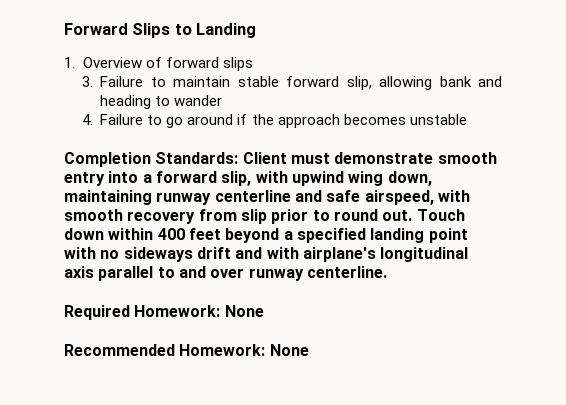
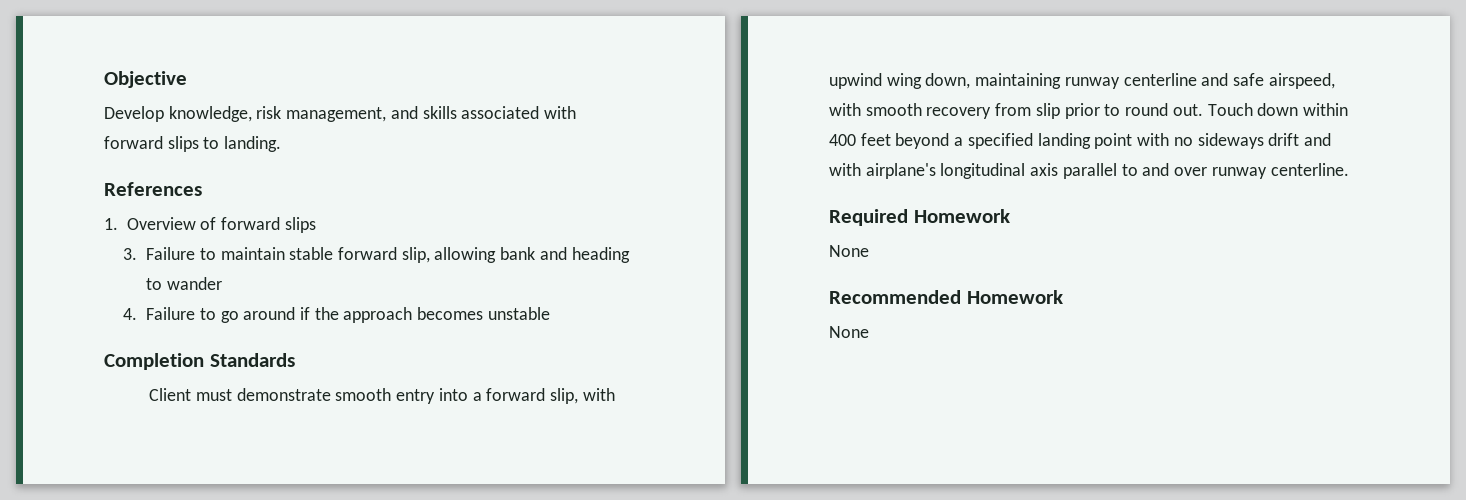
- Forward Slips to Landing
+ Objective
+ Develop knowledge, risk management, and skills associated with forward slips to landing.
+ References
- Completion Standards: Client must demonstrate smooth entry into a forward slip, with upwind wing down, maintaining runway centerline and safe airspeed, with smooth recovery from slip prior to round out.
+ Completion Standards
+ Client must demonstrate smooth entry into a forward slip, with upwind wing down, maintaining runway centerline and safe airspeed, with smooth recovery from slip prior to round out.
- Required Homework: None
+ Required Homework
+ None
- Recommended Homework: None
+ Recommended Homework
+ None

